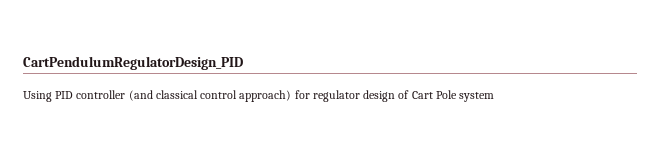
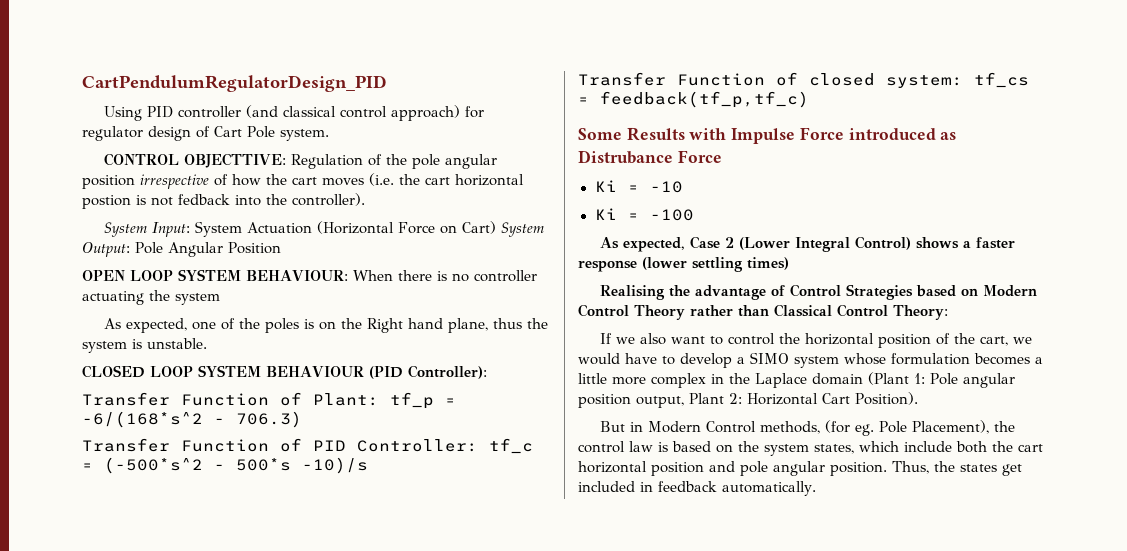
- Using PID controller (and classical control approach) for regulator design of Cart Pole system
+ Using PID controller (and classical control approach) for regulator design of Cart Pole system.
+ CONTROL OBJECTTIVE: Regulation of the pole angular position irrespective of how the cart moves (i.e. the cart horizontal postion is not fedback into the controller).
+ System Input: System Actuation (Horizontal Force on Cart) System Output: Pole Angular Position
+ OPEN LOOP SYSTEM BEHAVIOUR: When there is no controller actuating the system
+ As expected, one of the poles is on the Right hand plane, thus the system is unstable.
+ CLOSED LOOP SYSTEM BEHAVIOUR (PID Controller):
+ Transfer Function of Plant: tf_p = -6/(168*s^2 - 706.3)
+ Transfer Function of PID Controller: tf_c = (-500*s^2 - 500*s -10)/s
+ Transfer Function of closed system: tf_cs = feedback(tf_p,tf_c)
+ Some Results with Impulse Force introduced as Distrubance Force
+ Ki = -10
+ Ki = -100
+ As expected, Case 2 (Lower Integral Control) shows a faster response (lower settling times)
+ Realising the advantage of Control Strategies based on Modern Control Theory rather than Classical Control Theory:
+ If we also want to control the horizontal position of the cart, we would have to develop a SIMO system whose formulation becomes a little more complex in the Laplace domain (Plant 1: Pole angular position output, Plant 2: Horizontal Cart Position).
+ But in Modern Control methods, (for eg. Pole Placement), the control law is based on the system states, which include both the cart horizontal position and pole angular position. Thus, the states get included in feedback automatically.

